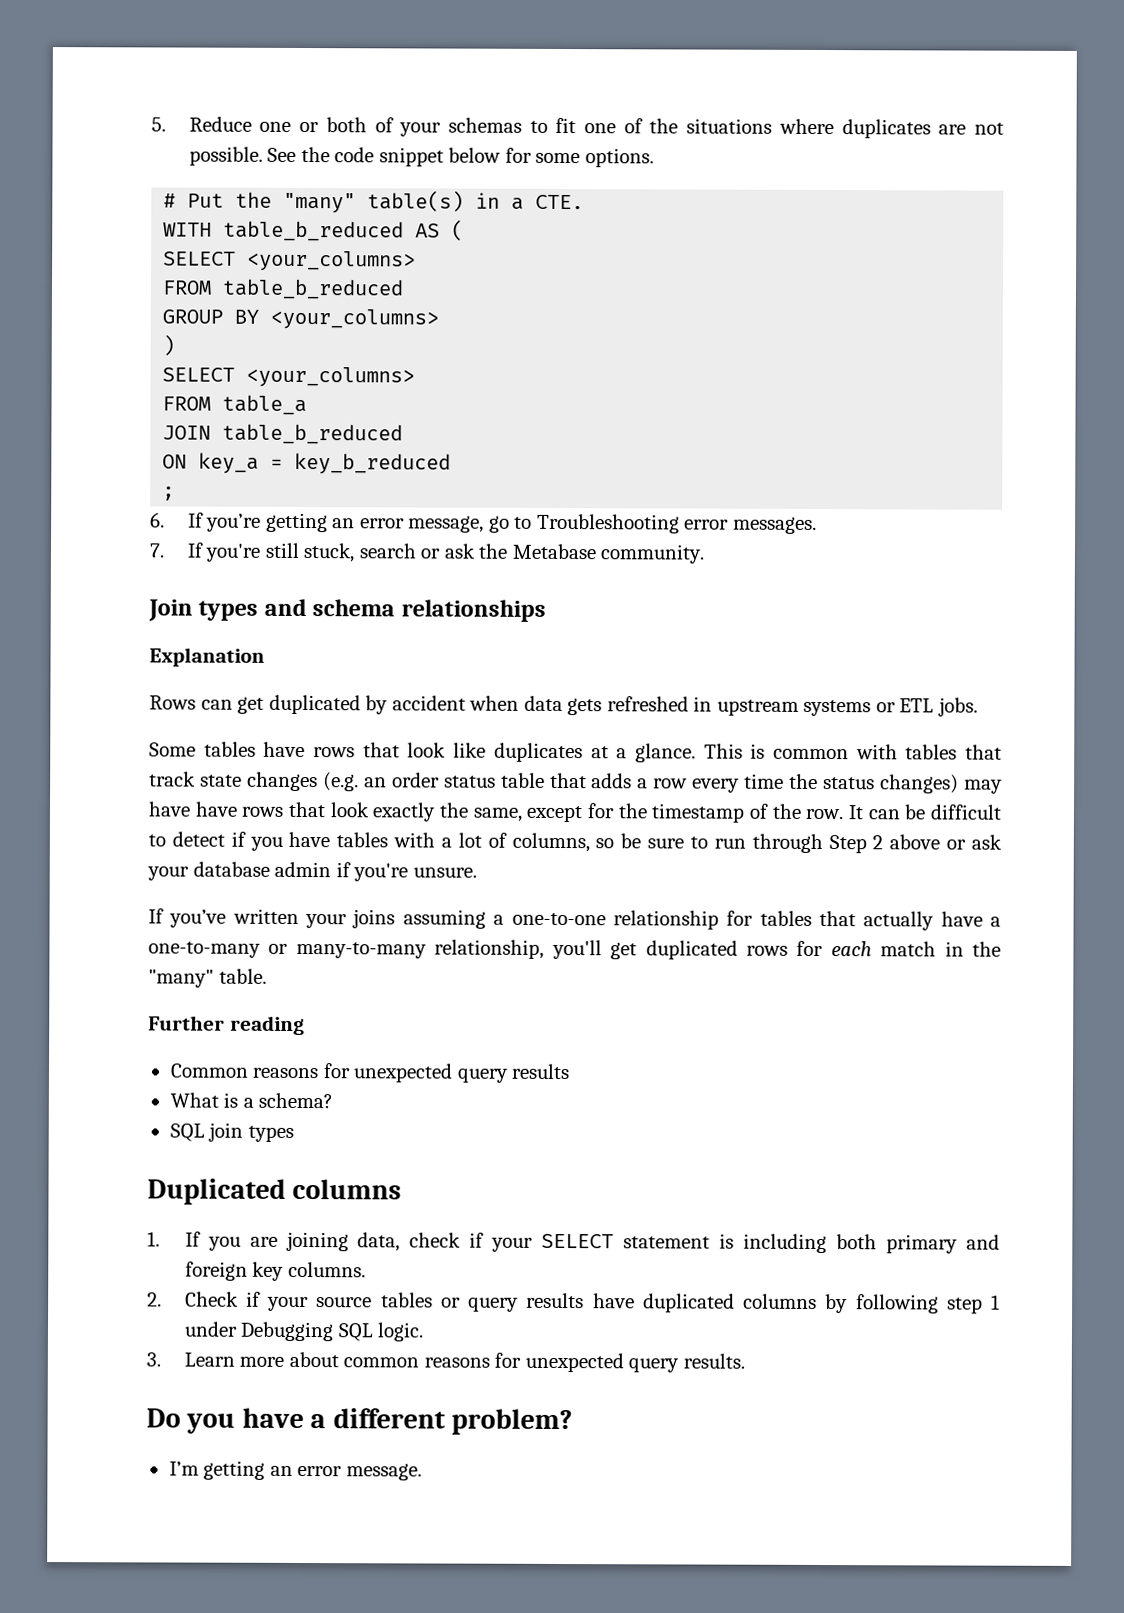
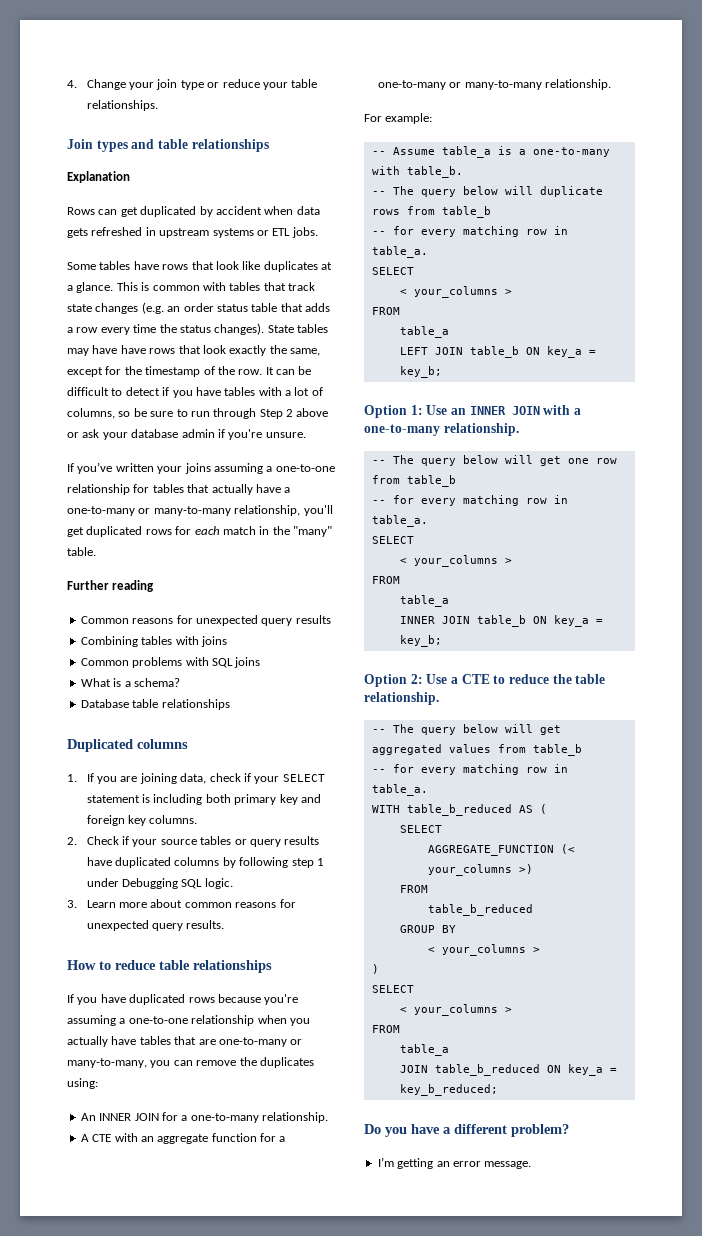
- 5. Reduce one or both of your schemas to fit one of the situations where duplicates are not possible. See the code snippet below for some options.
- # Put the "many" table(s) in a CTE.
- WITH table_b_reduced AS (
- SELECT <your_columns>
- FROM table_b_reduced
- GROUP BY <your_columns>
- )
- SELECT <your_columns>
- FROM table_a
- JOIN table_b_reduced
- ON key_a = key_b_reduced
- ;
- 6. If you’re getting an error message, go to Troubleshooting error messages.
- 7. If you're still stuck, search or ask the Metabase community.
+ 4. Change your join type or reduce your table relationships.
- Join types and schema relationships
+ Join types and table relationships
- This is common with tables that track state changes (e.g. an order status table that adds a row every time the status changes) may have have rows that look exactly the same, except for the timestamp of the row.
+ This is common with tables that track state changes (e.g. an order status table that adds a row every time the status changes). State tables may have have rows that look exactly the same, except for the timestamp of the row.
+ Combining tables with joins
+ Common problems with SQL joins
- SQL join types
+ Database table relationships
- 1. If you are joining data, check if your SELECT statement is including both primary and foreign key columns.
+ 1. If you are joining data, check if your SELECT statement is including both primary key and foreign key columns.
+ How to reduce table relationships
+ If you have duplicated rows because you're assuming a one-to-one relationship when you actually have tables that are one-to-many or many-to-many, you can remove the duplicates using:
+ An INNER JOIN for a one-to-many relationship.
+ A CTE with an aggregate function for a one-to-many or many-to-many relationship.
+ For example:
+ -- Assume table_a is a one-to-many with table_b.
+ -- The query below will duplicate rows from table_b
+ -- for every matching row in table_a.
+ SELECT
+ < your_columns >
+ FROM
+ table_a
+ LEFT JOIN table_b ON key_a = key_b;
+ Option 1: Use an INNER JOIN with a one-to-many relationship.
+ -- The query below will get one row from table_b
+ -- for every matching row in table_a.
+ SELECT
+ < your_columns >
+ FROM
+ table_a
+ INNER JOIN table_b ON key_a = key_b;
+ Option 2: Use a CTE to reduce the table relationship.
+ -- The query below will get aggregated values from table_b
+ -- for every matching row in table_a.
+ WITH table_b_reduced AS (
+ SELECT
+ AGGREGATE_FUNCTION (< your_columns >)
+ FROM
+ table_b_reduced
+ GROUP BY
+ < your_columns >
+ )
+ SELECT
+ < your_columns >
+ FROM
+ table_a
+ JOIN table_b_reduced ON key_a = key_b_reduced;

